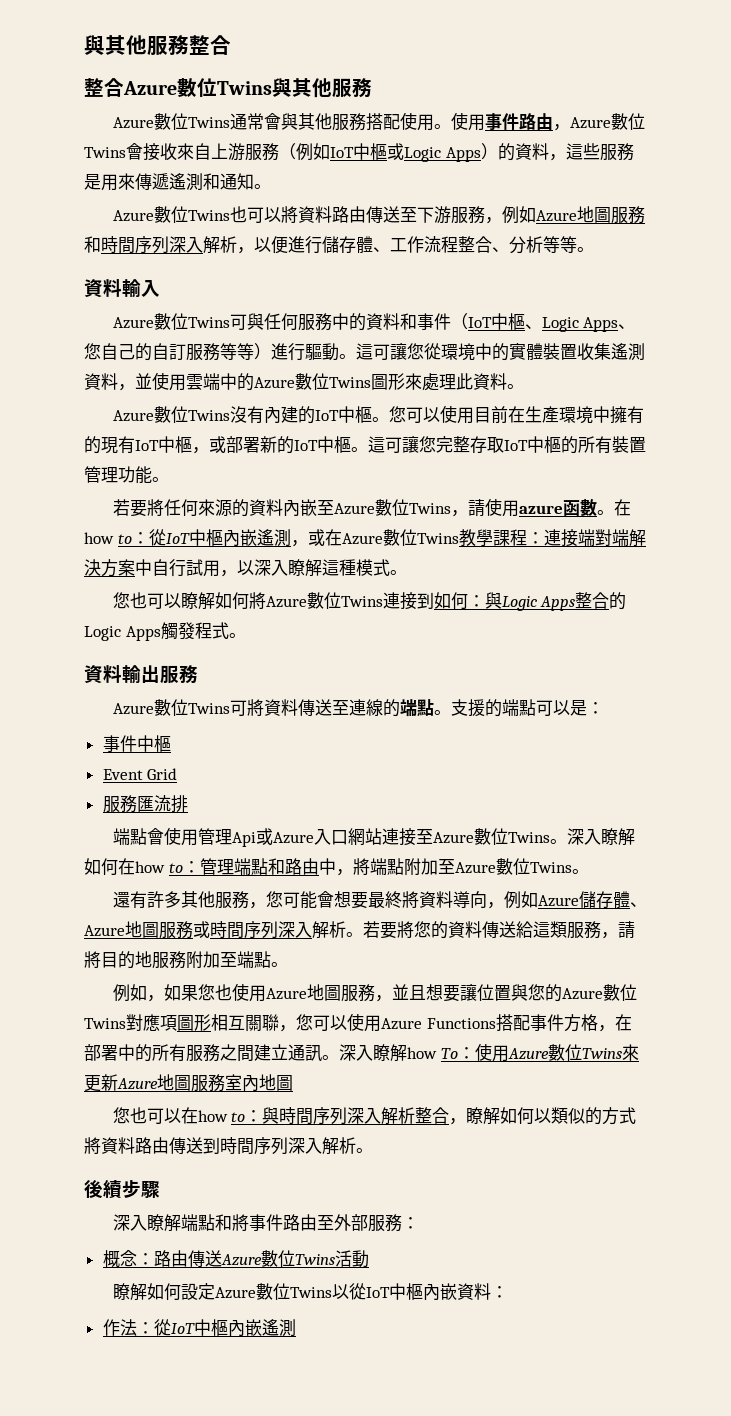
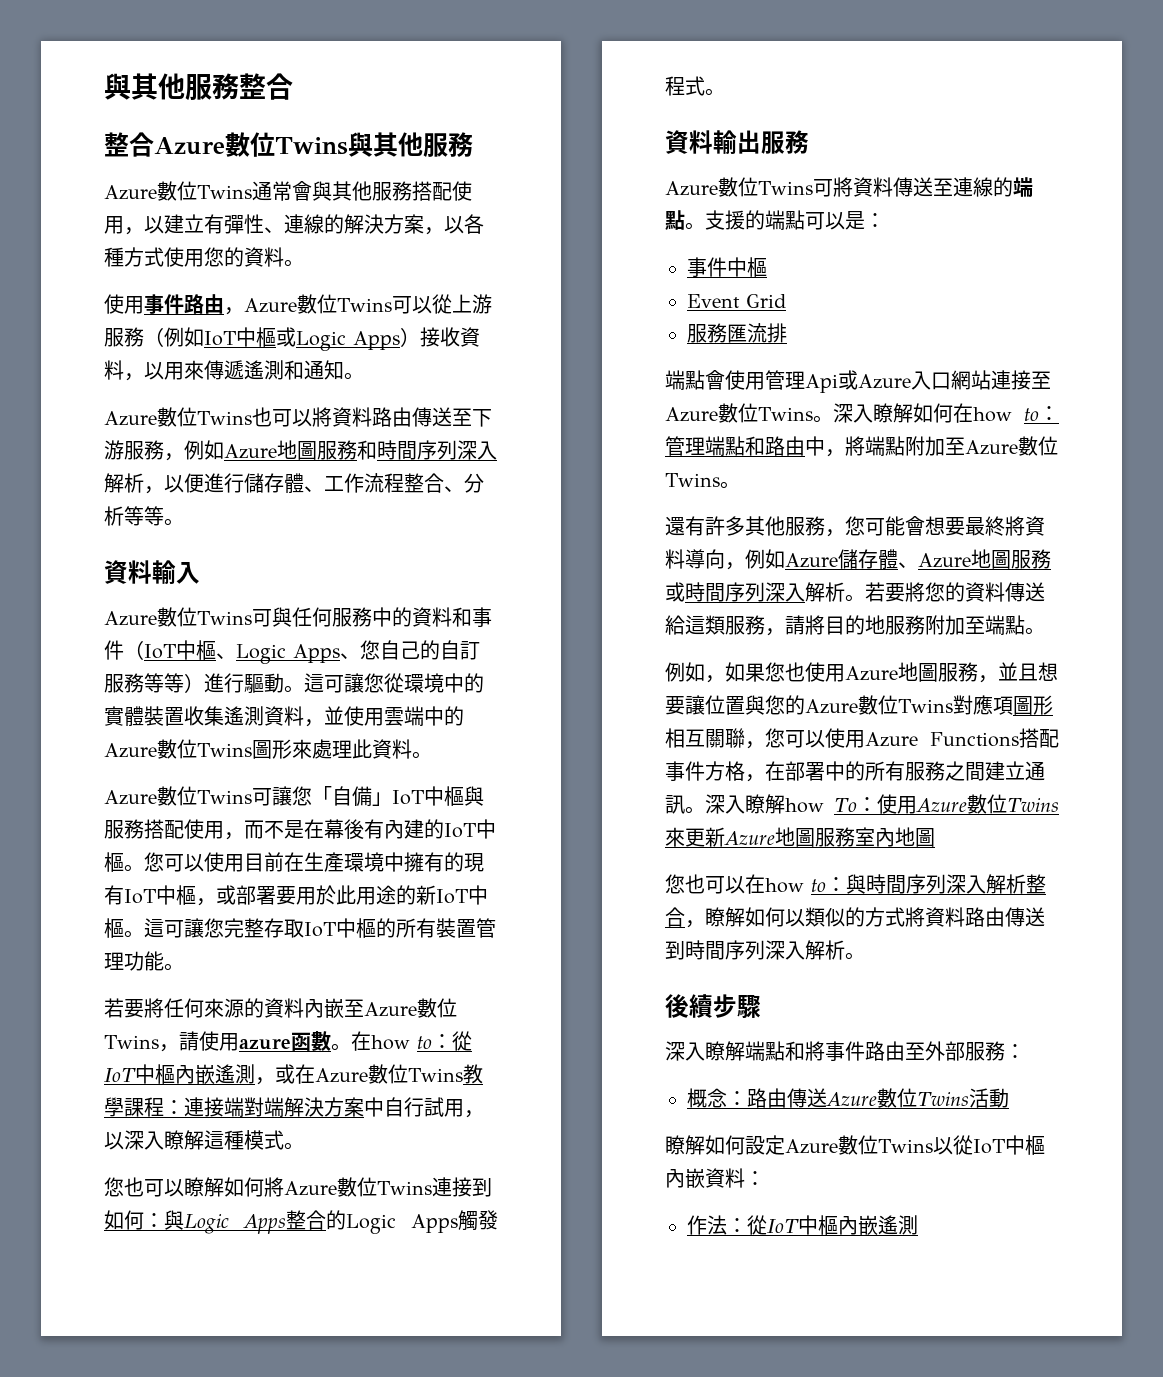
- Azure數位Twins通常會與其他服務搭配使用。使用事件路由，Azure數位Twins會接收來自上游服務（例如IoT中樞或Logic Apps）的資料，這些服務是用來傳遞遙測和通知。
+ Azure數位Twins通常會與其他服務搭配使用，以建立有彈性、連線的解決方案，以各種方式使用您的資料。
+ 使用事件路由，Azure數位Twins可以從上游服務（例如IoT中樞或Logic Apps）接收資料，以用來傳遞遙測和通知。
- Azure數位Twins沒有內建的IoT中樞。
+ Azure數位Twins可讓您「自備」IoT中樞與服務搭配使用，而不是在幕後有內建的IoT中樞。
- 您可以使用目前在生產環境中擁有的現有IoT中樞，或部署新的IoT中樞。
+ 您可以使用目前在生產環境中擁有的現有IoT中樞，或部署要用於此用途的新IoT中樞。

